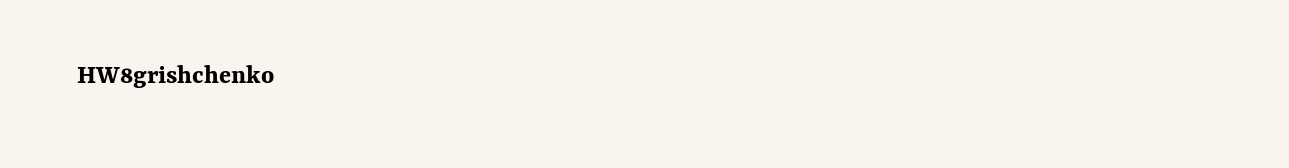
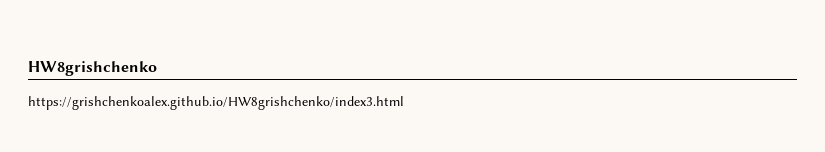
+ https://grishchenkoalex.github.io/HW8grishchenko/index3.html

